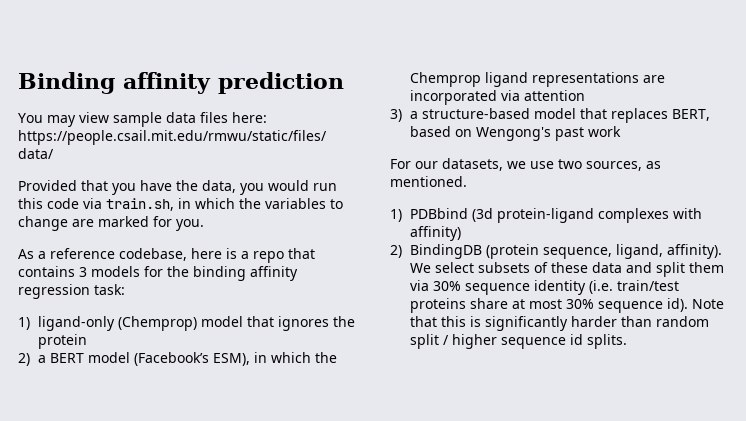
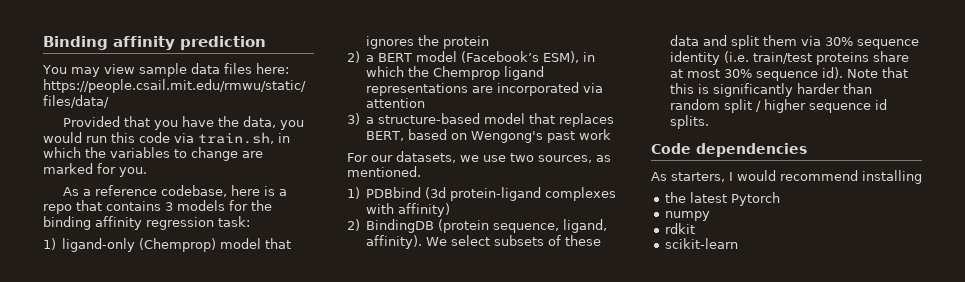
+ Code dependencies
+ As starters, I would recommend installing
+ the latest Pytorch
+ numpy
+ rdkit
+ scikit-learn

